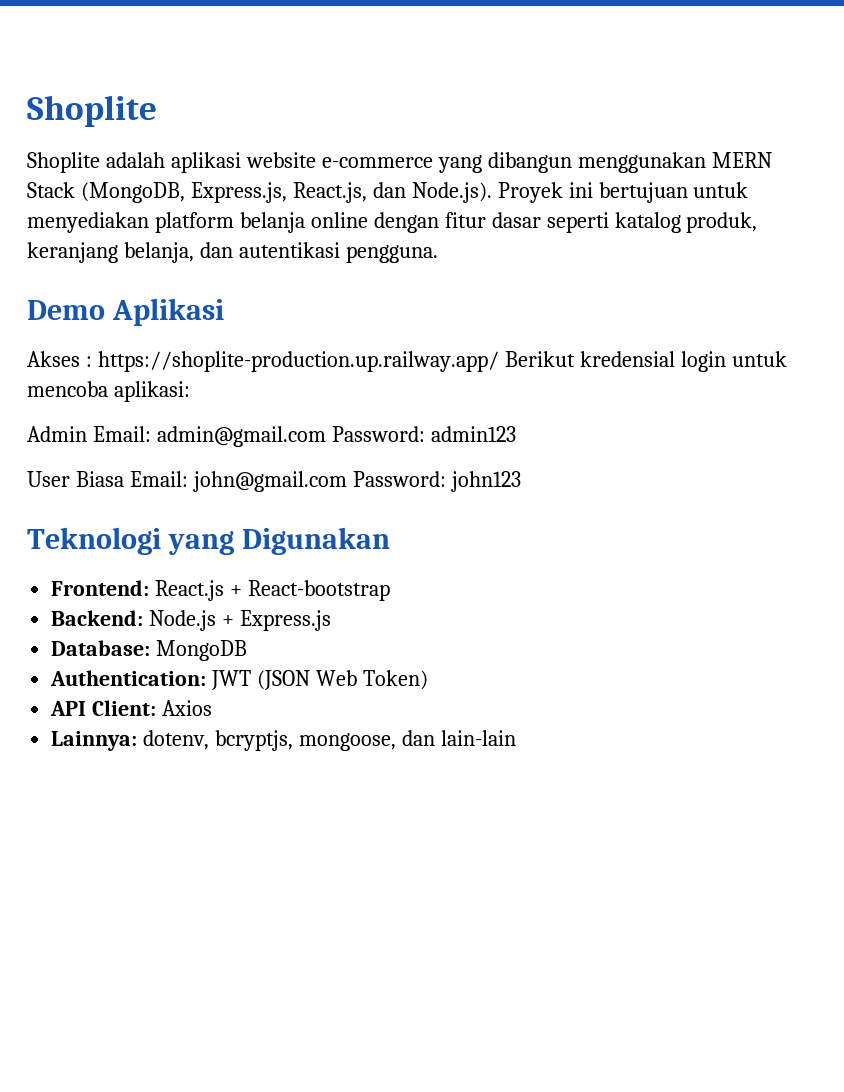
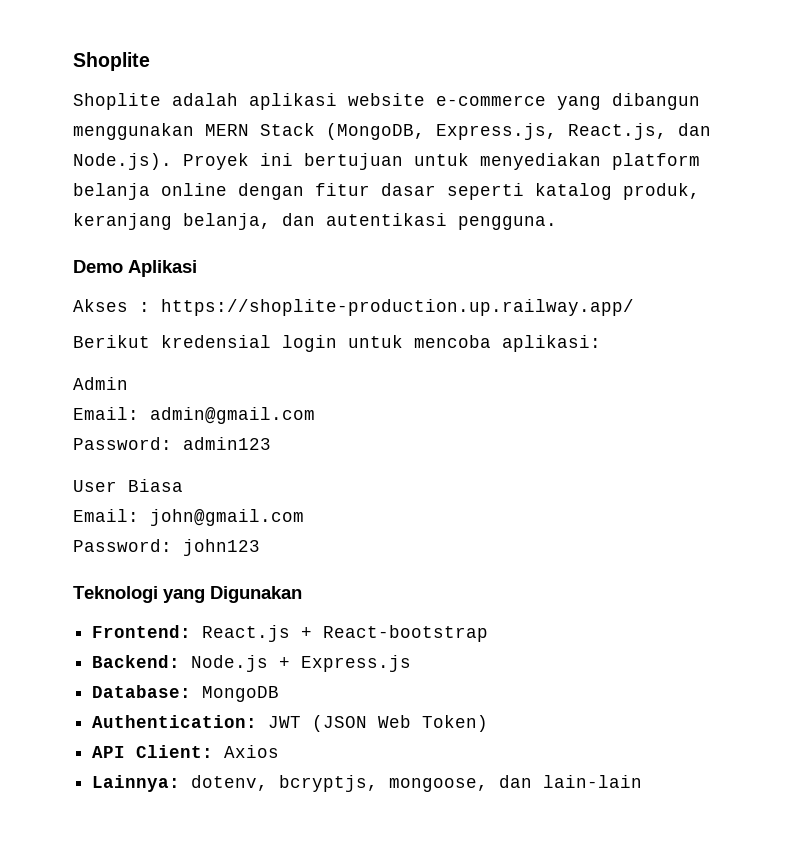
- Akses : https://shoplite-production.up.railway.app/ Berikut kredensial login untuk mencoba aplikasi:
+ Akses : https://shoplite-production.up.railway.app/
+ Berikut kredensial login untuk mencoba aplikasi:
- Admin Email: admin@gmail.com Password: admin123
+ Admin
+ Email: admin@gmail.com
+ Password: admin123
- User Biasa Email: john@gmail.com Password: john123
+ User Biasa
+ Email: john@gmail.com
+ Password: john123

